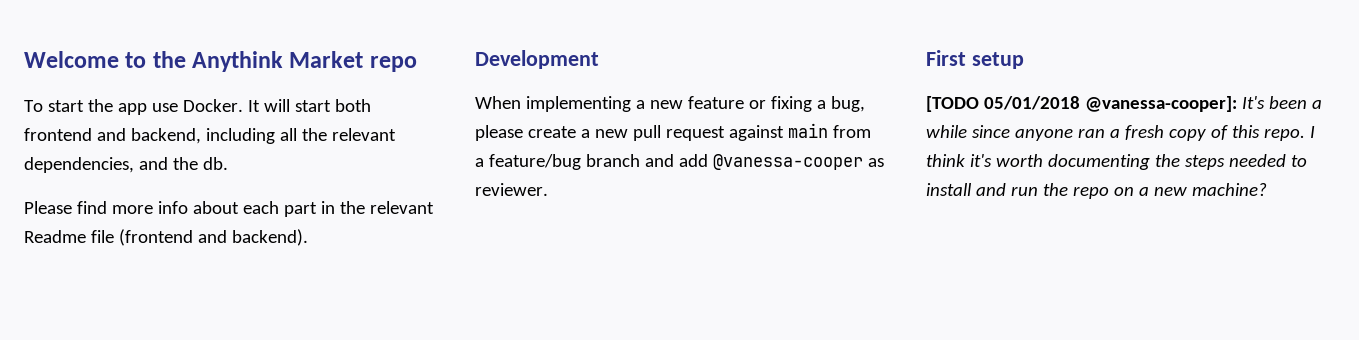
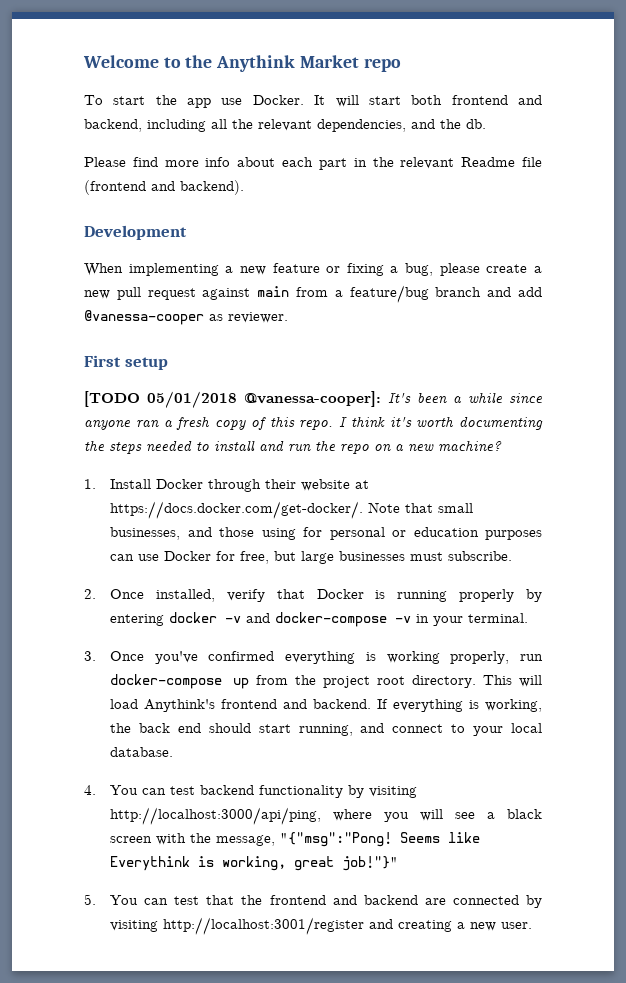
+ 1. Install Docker through their website at https://docs.docker.com/get-docker/. Note that small businesses, and those using for personal or education purposes can use Docker for free, but large businesses must subscribe.
+ 2. Once installed, verify that Docker is running properly by entering docker -v and docker-compose -v in your terminal.
+ 3. Once you've confirmed everything is working properly, run docker-compose up from the project root directory. This will load Anythink's frontend and backend. If everything is working, the back end should start running, and connect to your local database.
+ 4. You can test backend functionality by visiting http://localhost:3000/api/ping, where you will see a black screen with the message, "{"msg":"Pong! Seems like Everythink is working, great job!"}"
+ 5. You can test that the frontend and backend are connected by visiting http://localhost:3001/register and creating a new user.

